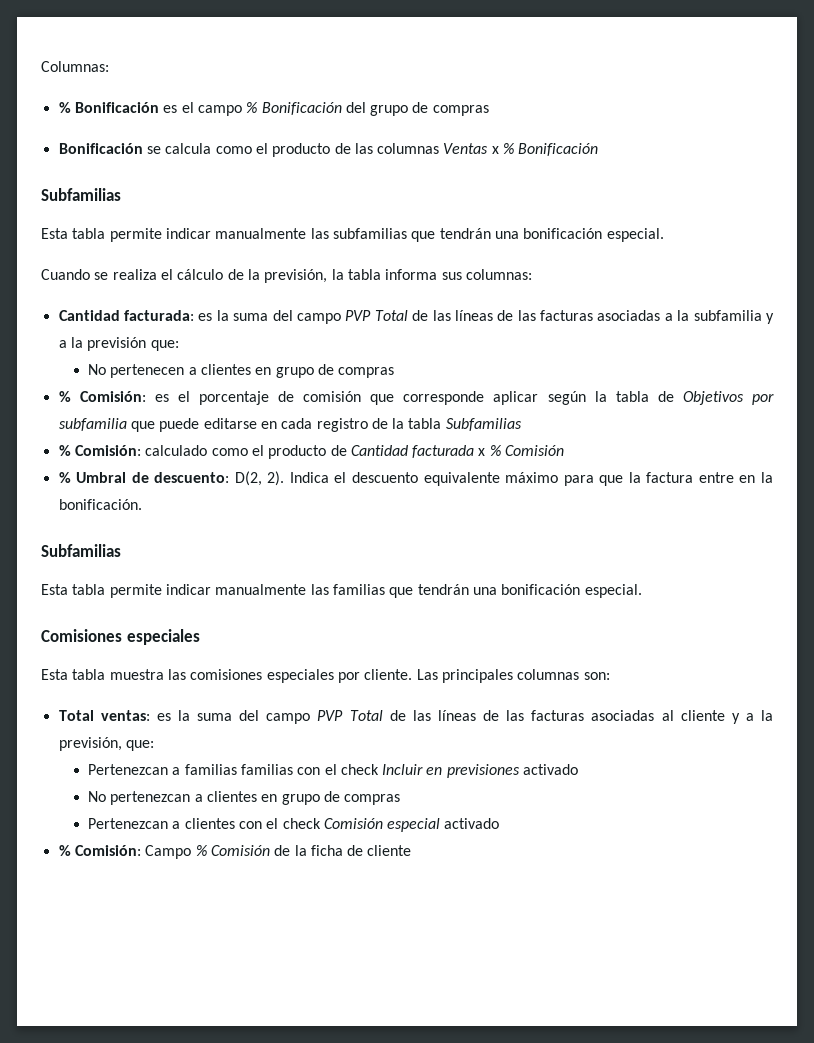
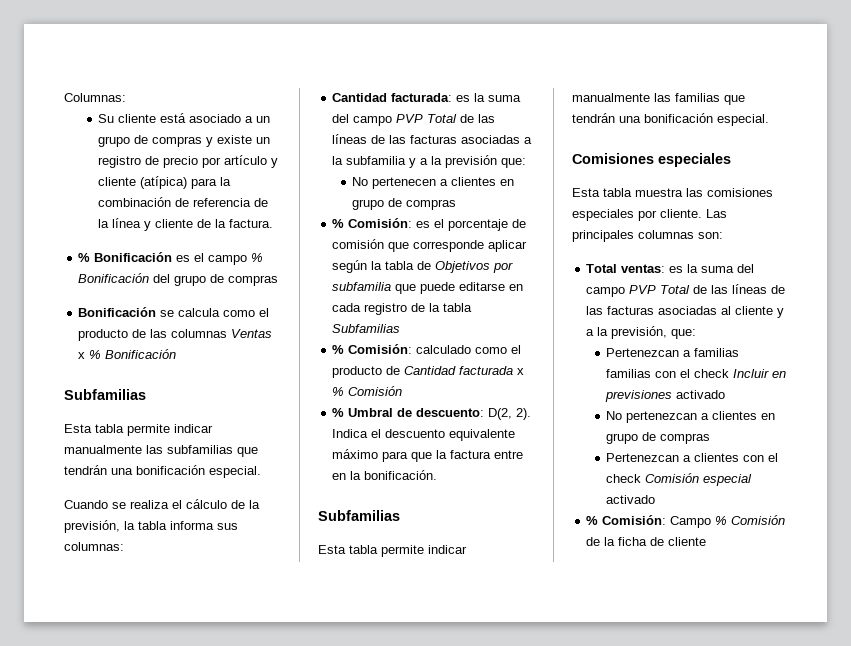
+ Su cliente está asociado a un grupo de compras y existe un registro de precio por artículo y cliente (atípica) para la combinación de referencia de la línea y cliente de la factura.

